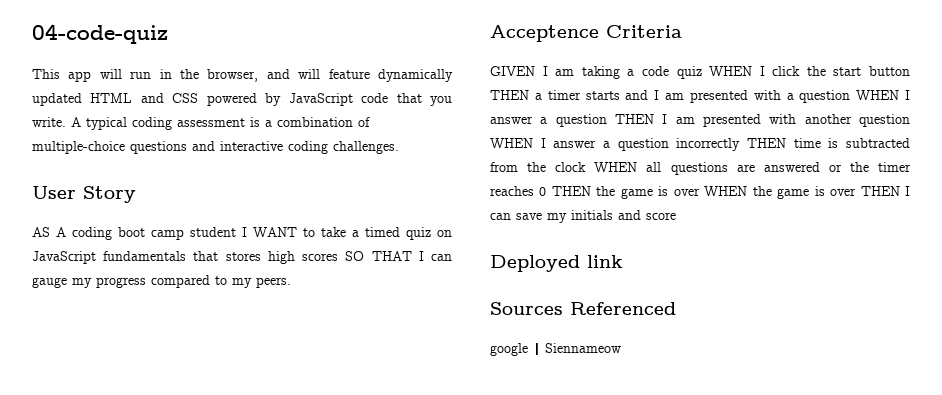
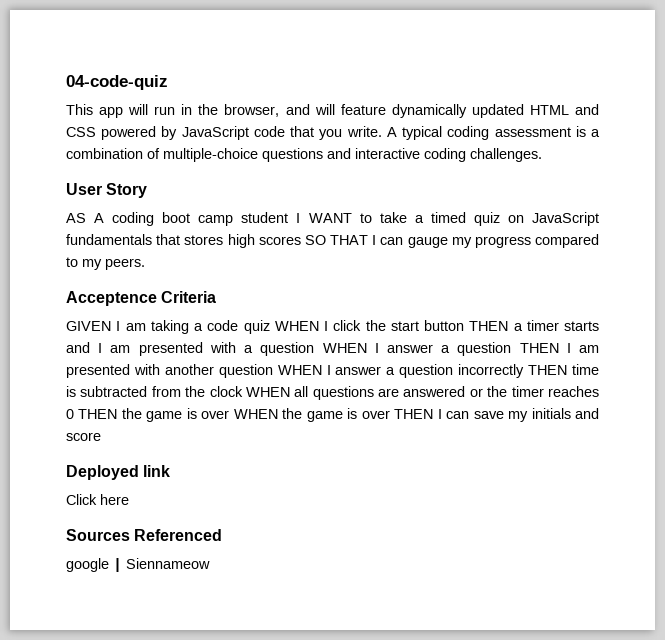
+ Click here

